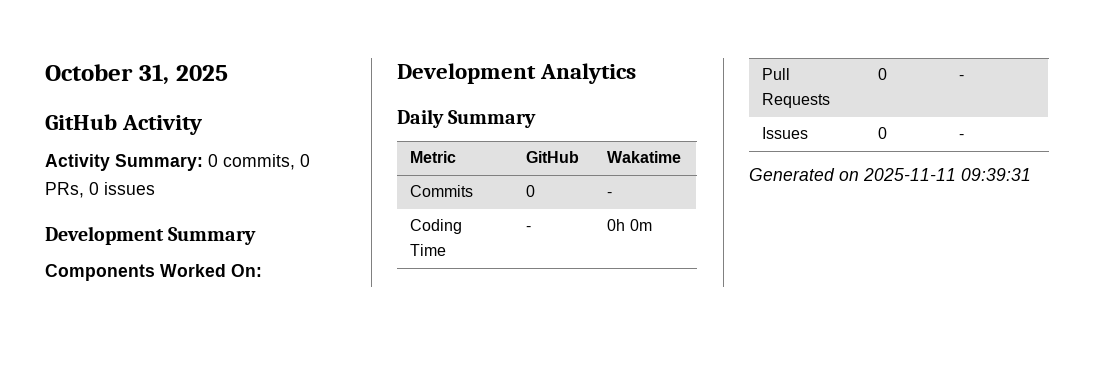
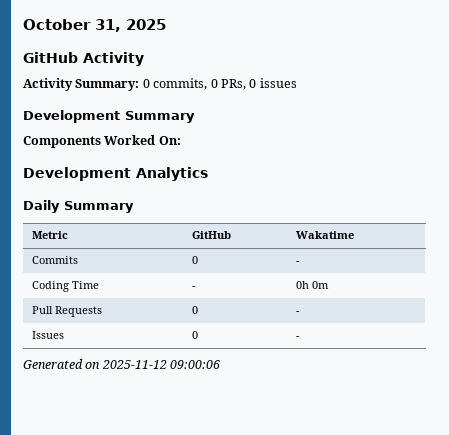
- Generated on 2025-11-11 09:39:31
+ Generated on 2025-11-12 09:00:06

